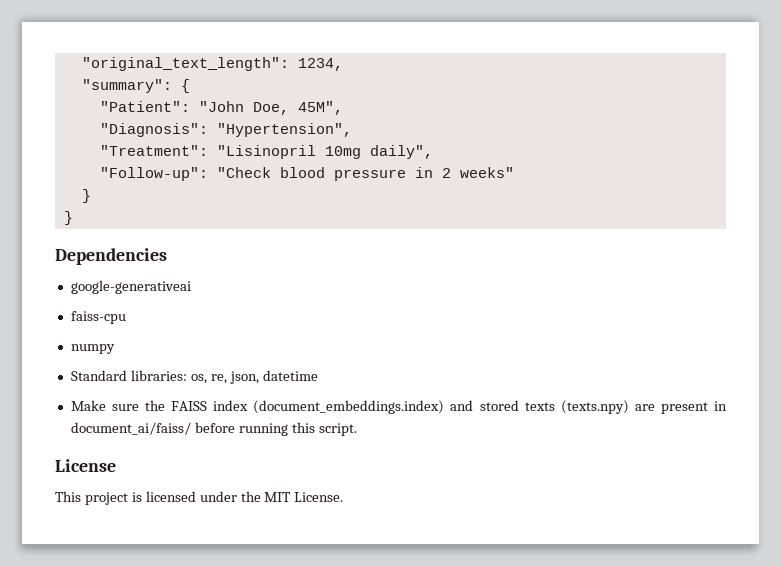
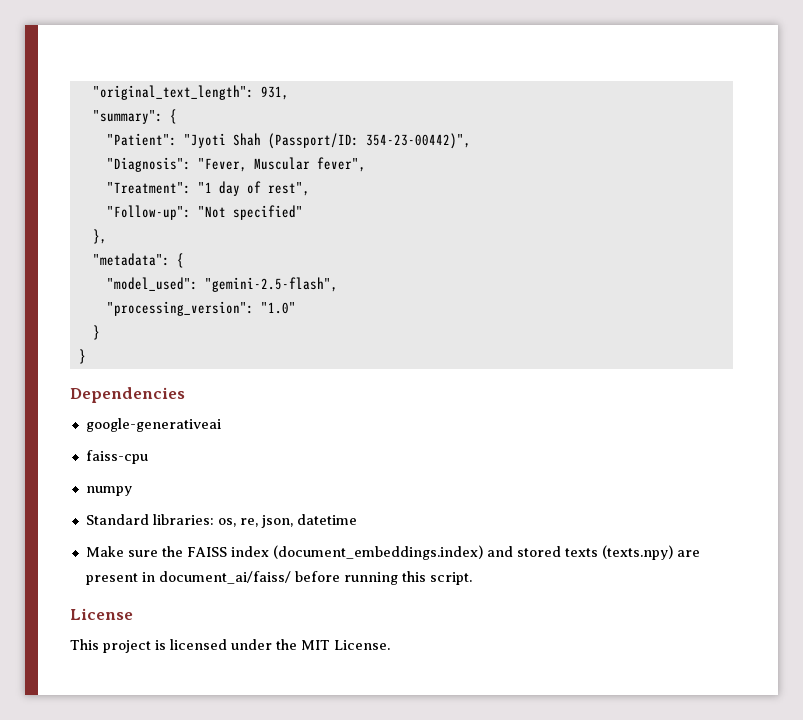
- "original_text_length": 1234,
+ "original_text_length": 931,
- "Patient": "John Doe, 45M",
- "Diagnosis": "Hypertension",
- "Treatment": "Lisinopril 10mg daily",
- "Follow-up": "Check blood pressure in 2 weeks"
+ "Patient": "Jyoti Shah (Passport/ID: 354-23-00442)",
+ "Diagnosis": "Fever, Muscular fever",
+ "Treatment": "1 day of rest",
+ "Follow-up": "Not specified"
+ },
+ "metadata": {
+ "model_used": "gemini-2.5-flash",
+ "processing_version": "1.0"

